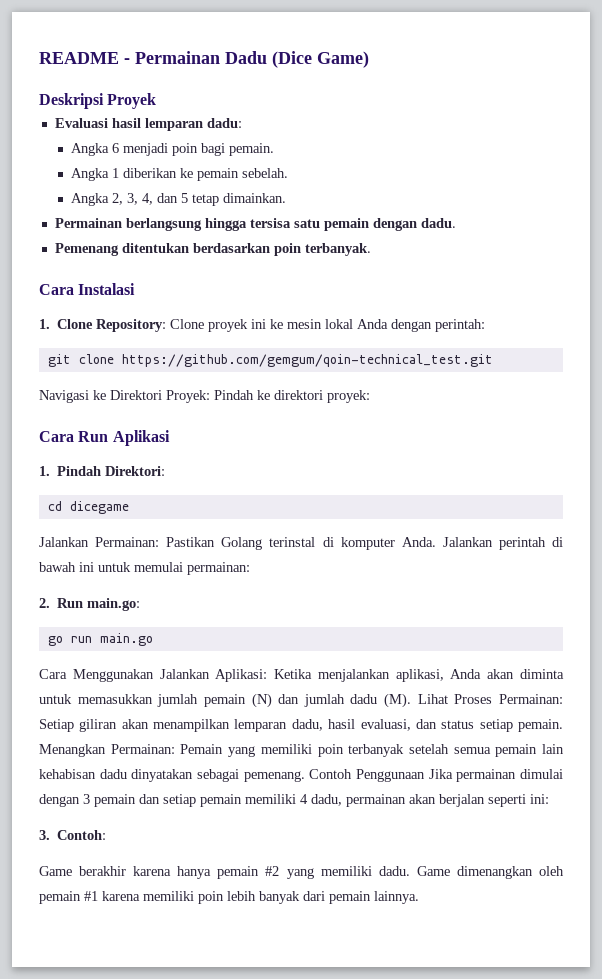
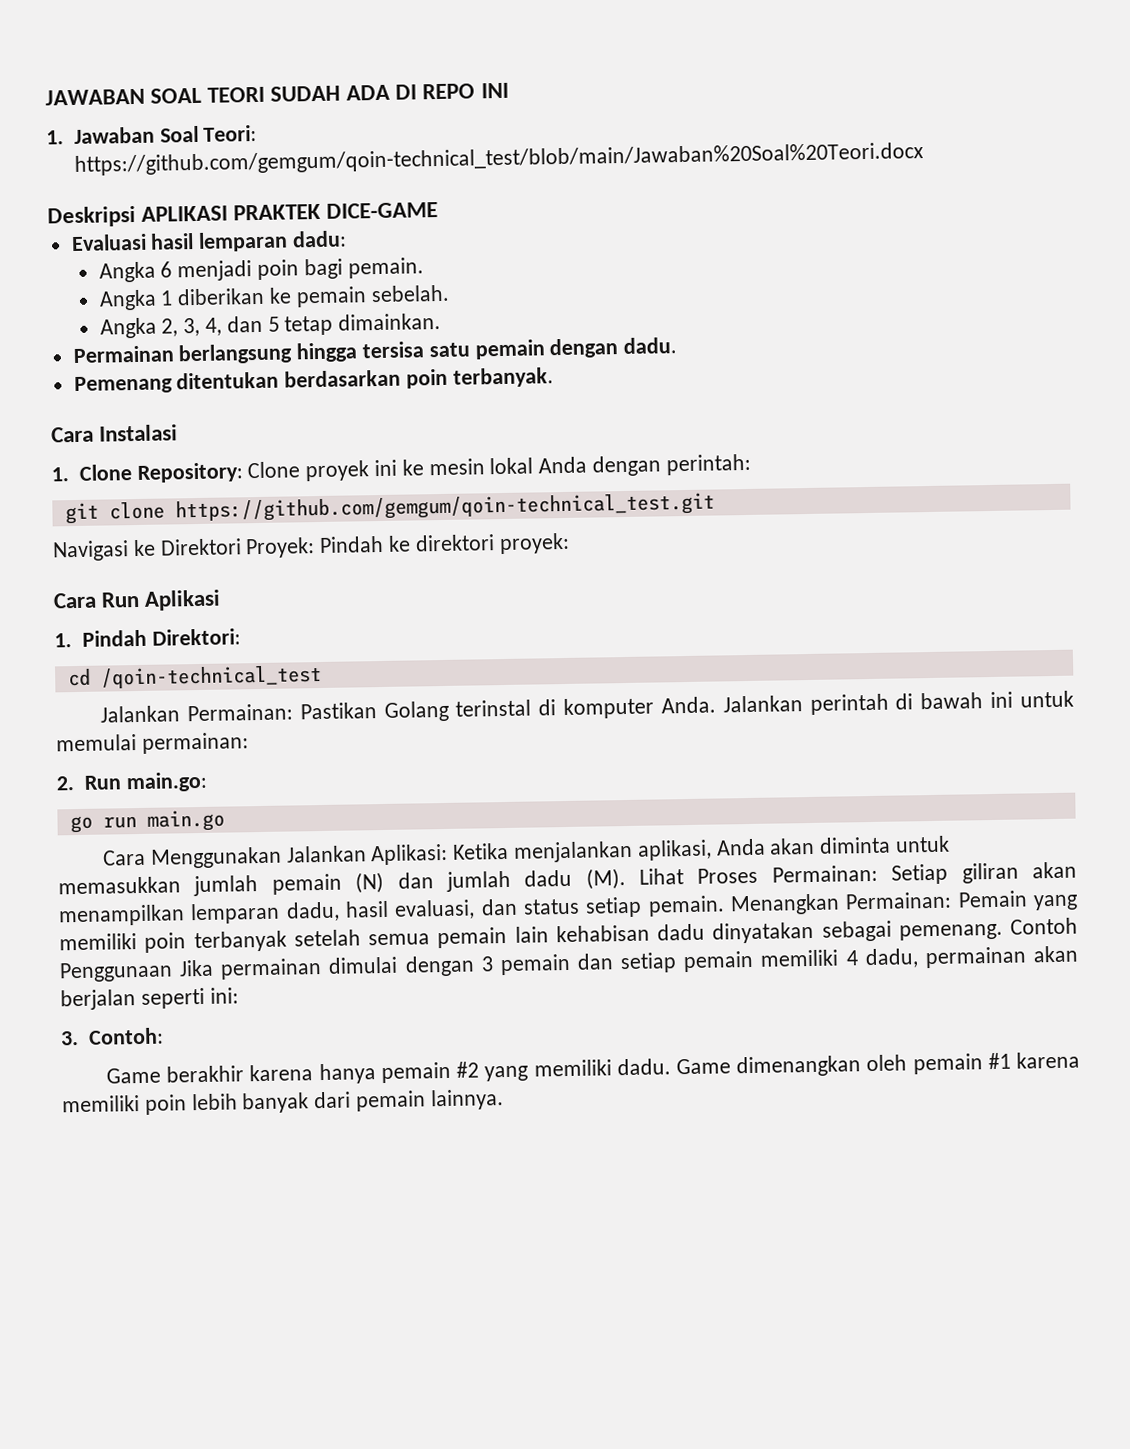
- README - Permainan Dadu (Dice Game)
- Deskripsi Proyek
+ JAWABAN SOAL TEORI SUDAH ADA DI REPO INI
+ 1. Jawaban Soal Teori: https://github.com/gemgum/qoin-technical_test/blob/main/Jawaban%20Soal%20Teori.docx
+ Deskripsi APLIKASI PRAKTEK DICE-GAME
- cd dicegame
+ cd /qoin-technical_test

